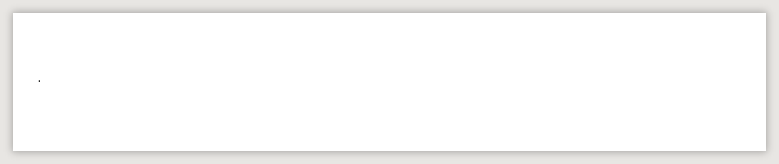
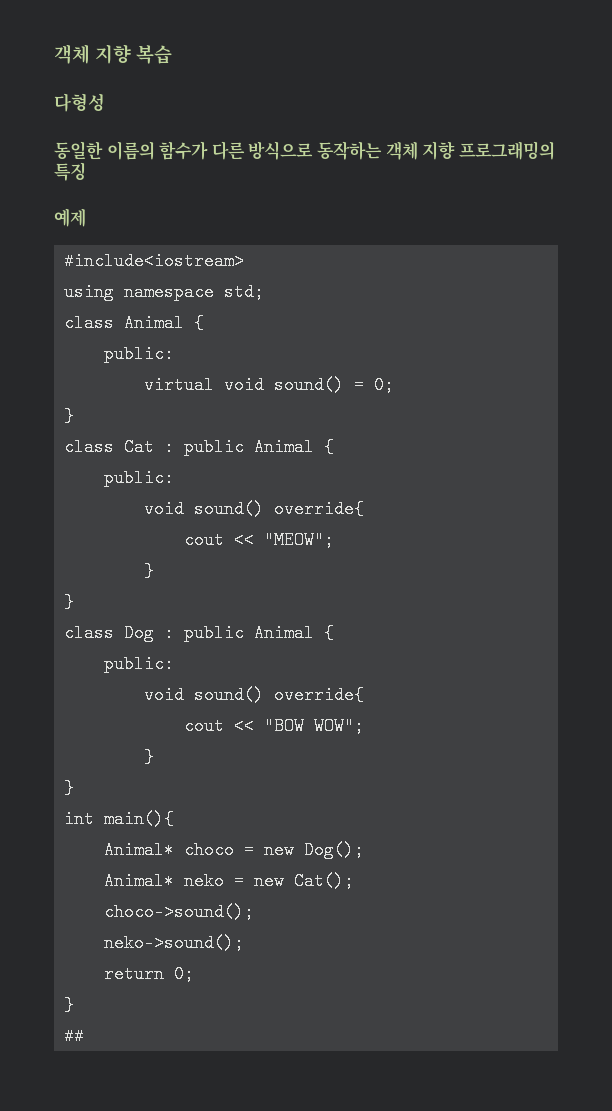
- .
+ 객체 지향 복습
+ 다형성
+ 동일한 이름의 함수가 다른 방식으로 동작하는 객체 지향 프로그래밍의 특징
+ 예제
+ #include<iostream>
+ using namespace std;
+ class Animal {
+ public:
+ virtual void sound() = 0;
+ }
+ class Cat : public Animal {
+ public:
+ void sound() override{
+ cout << "MEOW";
+ }
+ }
+ class Dog : public Animal {
+ public:
+ void sound() override{
+ cout << "BOW WOW";
+ }
+ }
+ int main(){
+ Animal* choco = new Dog();
+ Animal* neko = new Cat();
+ choco->sound();
+ neko->sound();
+ return 0;
+ }
+ ##

